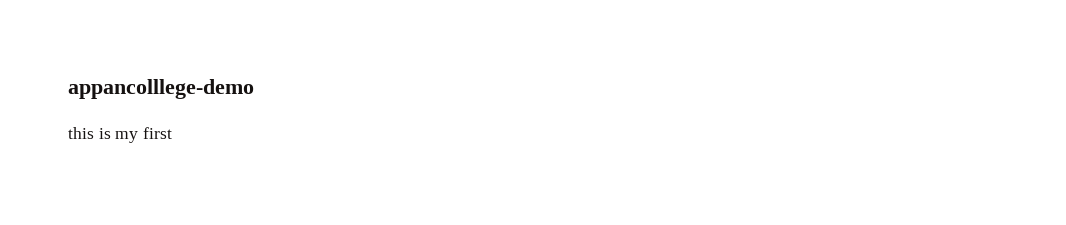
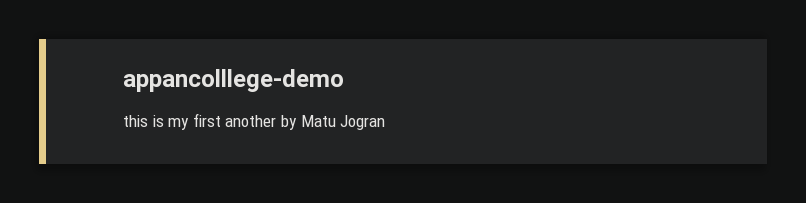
- this is my first
+ this is my first another by Matu Jogran

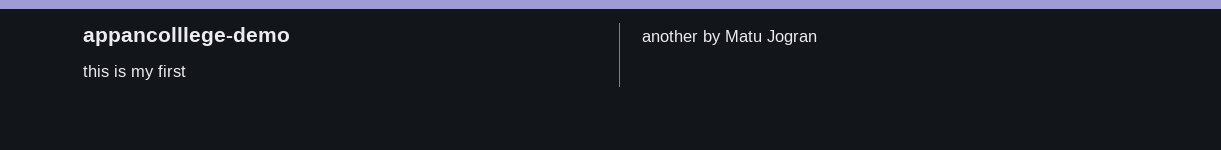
- this is my first another by Matu Jogran
+ this is my first
+ another by Matu Jogran

